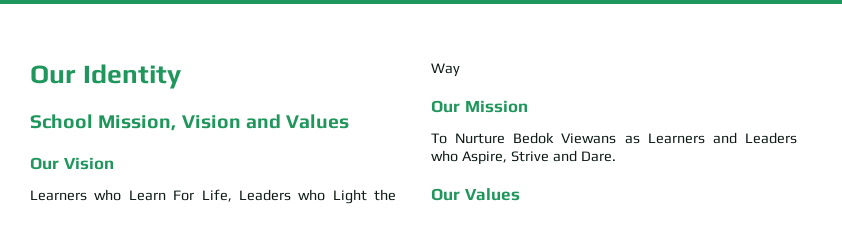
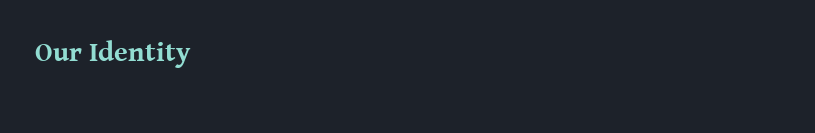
- School Mission, Vision and Values
- Our Vision
- Learners who Learn For Life, Leaders who Light the Way
- Our Mission
- To Nurture Bedok Viewans as Learners and Leaders who Aspire, Strive and Dare.
- Our Values

